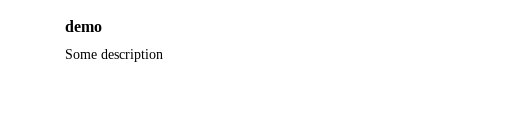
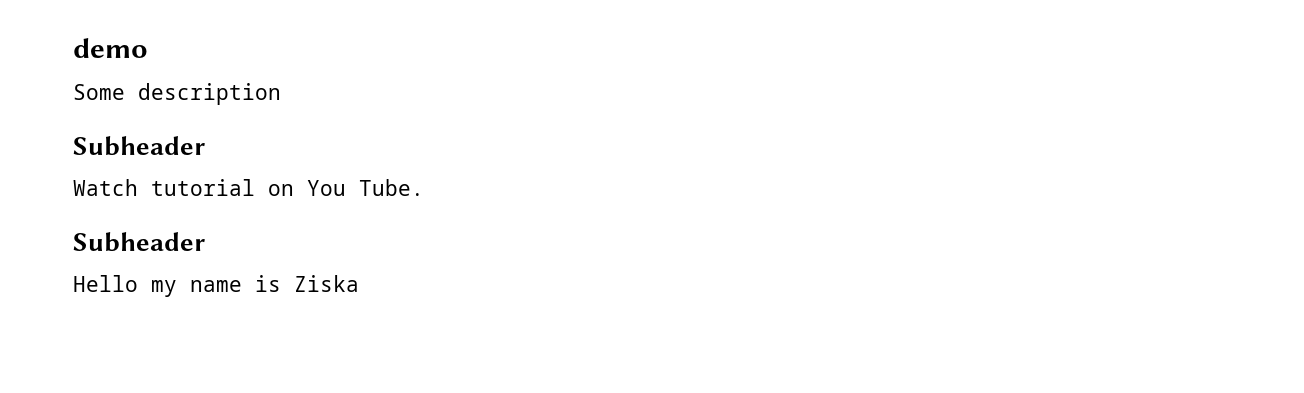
  Some description
+ Subheader
+ Watch tutorial on You Tube.
+ Subheader
+ Hello my name is Ziska

